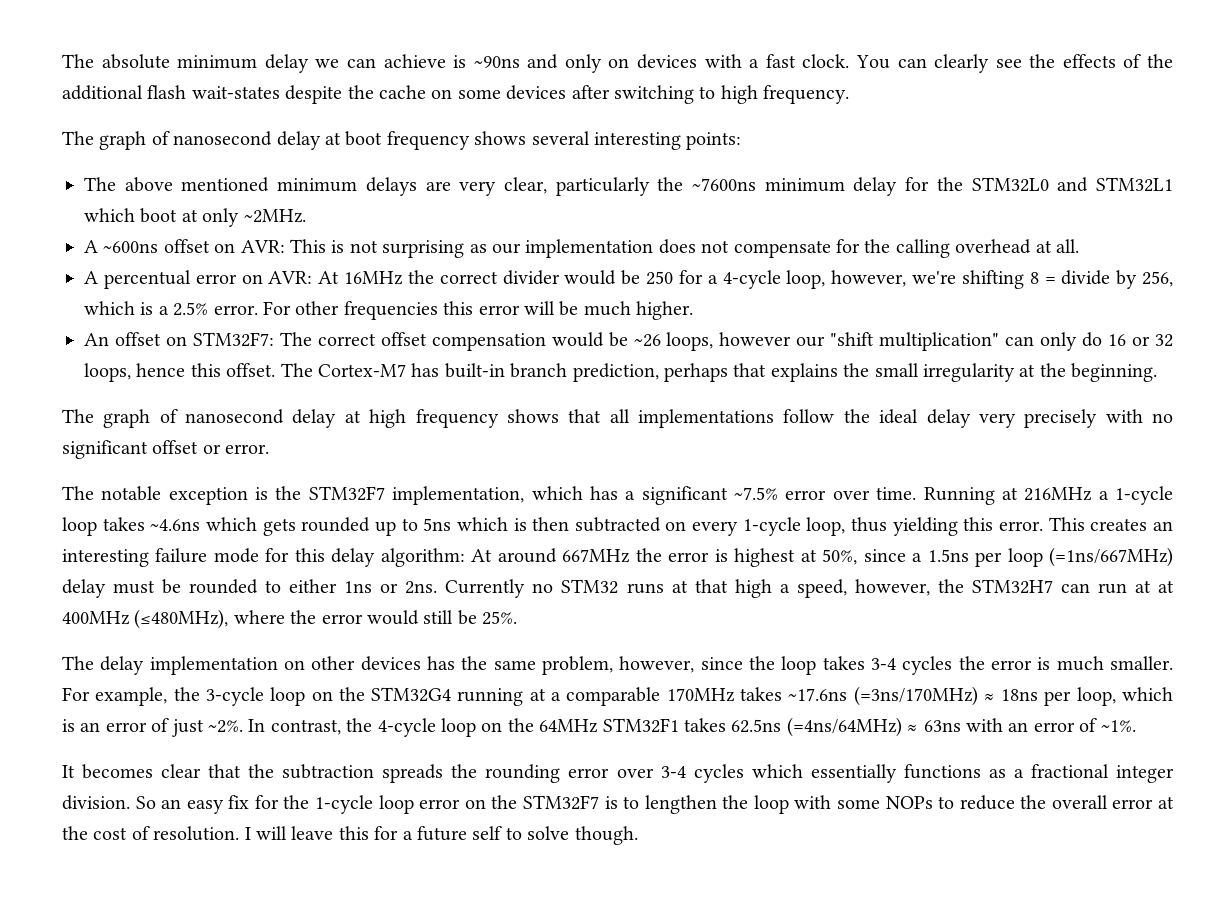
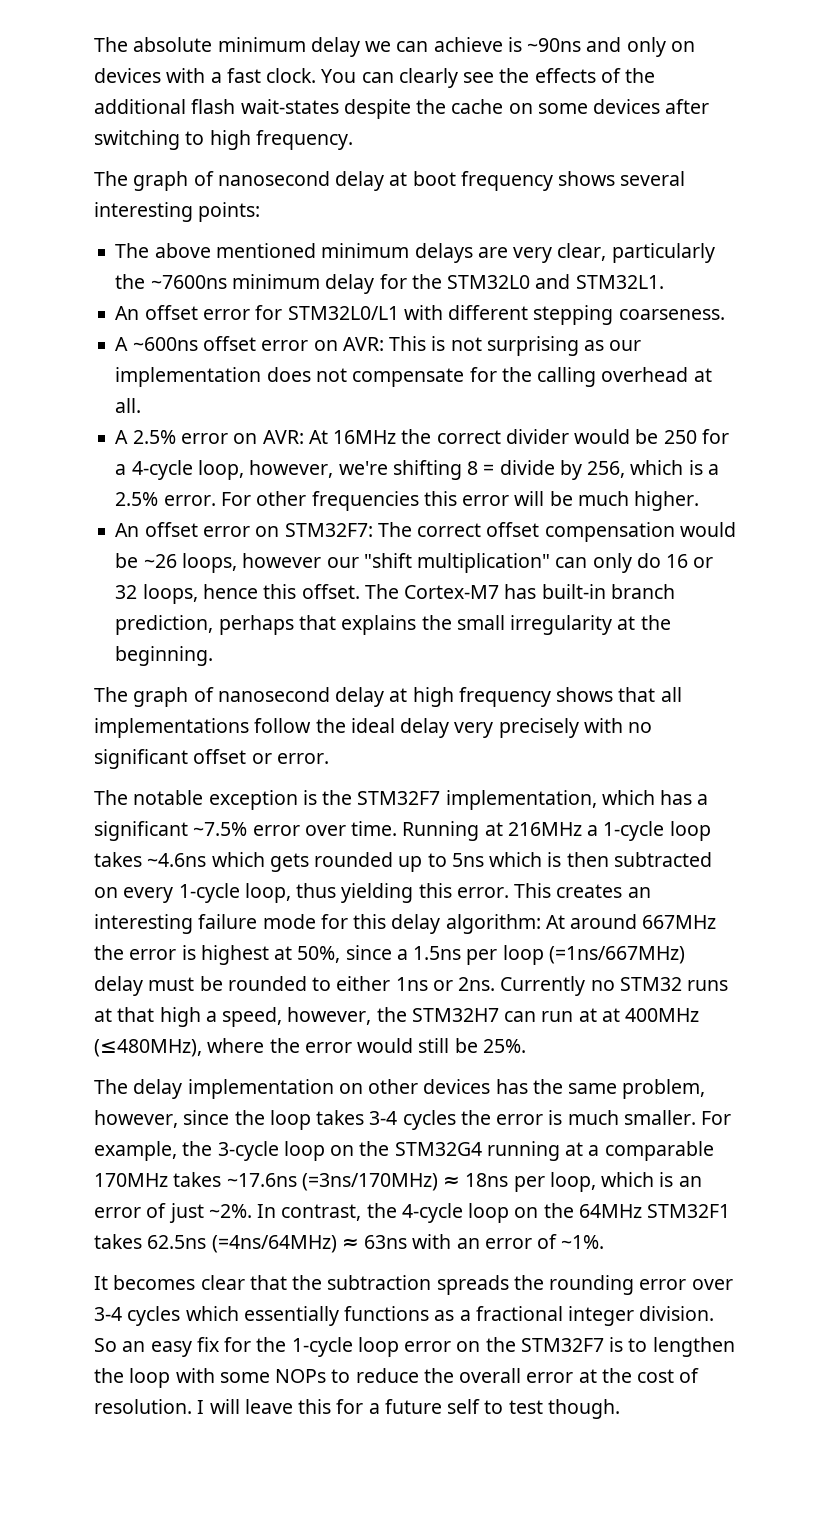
- The above mentioned minimum delays are very clear, particularly the ~7600ns minimum delay for the STM32L0 and STM32L1 which boot at only ~2MHz.
+ The above mentioned minimum delays are very clear, particularly the ~7600ns minimum delay for the STM32L0 and STM32L1.
+ An offset error for STM32L0/L1 with different stepping coarseness.
- A ~600ns offset on AVR: This is not surprising as our implementation does not compensate for the calling overhead at all.
+ A ~600ns offset error on AVR: This is not surprising as our implementation does not compensate for the calling overhead at all.
- A percentual error on AVR: At 16MHz the correct divider would be 250 for a 4-cycle loop, however, we're shifting 8 = divide by 256, which is a 2.5% error.
+ A 2.5% error on AVR: At 16MHz the correct divider would be 250 for a 4-cycle loop, however, we're shifting 8 = divide by 256, which is a 2.5% error.
- An offset on STM32F7: The correct offset compensation would be ~26 loops, however our "shift multiplication" can only do 16 or 32 loops, hence this offset.
+ An offset error on STM32F7: The correct offset compensation would be ~26 loops, however our "shift multiplication" can only do 16 or 32 loops, hence this offset.
- I will leave this for a future self to solve though.
+ I will leave this for a future self to test though.

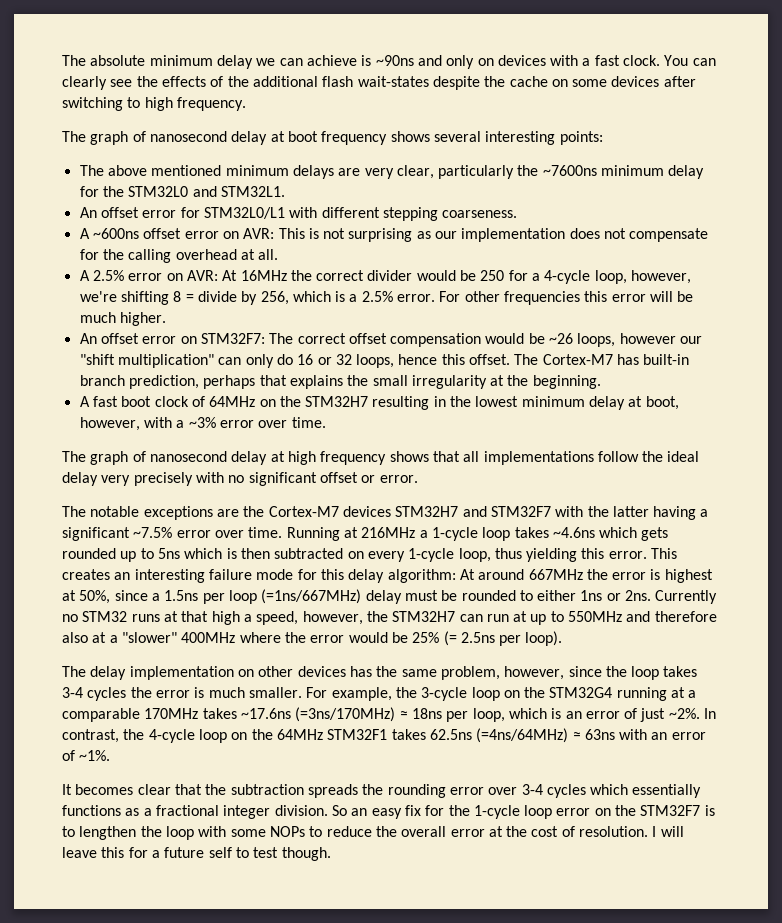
+ A fast boot clock of 64MHz on the STM32H7 resulting in the lowest minimum delay at boot, however, with a ~3% error over time.
- The notable exception is the STM32F7 implementation, which has a significant ~7.5% error over time.
+ The notable exceptions are the Cortex-M7 devices STM32H7 and STM32F7 with the latter having a significant ~7.5% error over time.
- Currently no STM32 runs at that high a speed, however, the STM32H7 can run at at 400MHz (≤480MHz), where the error would still be 25%.
+ Currently no STM32 runs at that high a speed, however, the STM32H7 can run at up to 550MHz and therefore also at a "slower" 400MHz where the error would be 25% (= 2.5ns per loop).

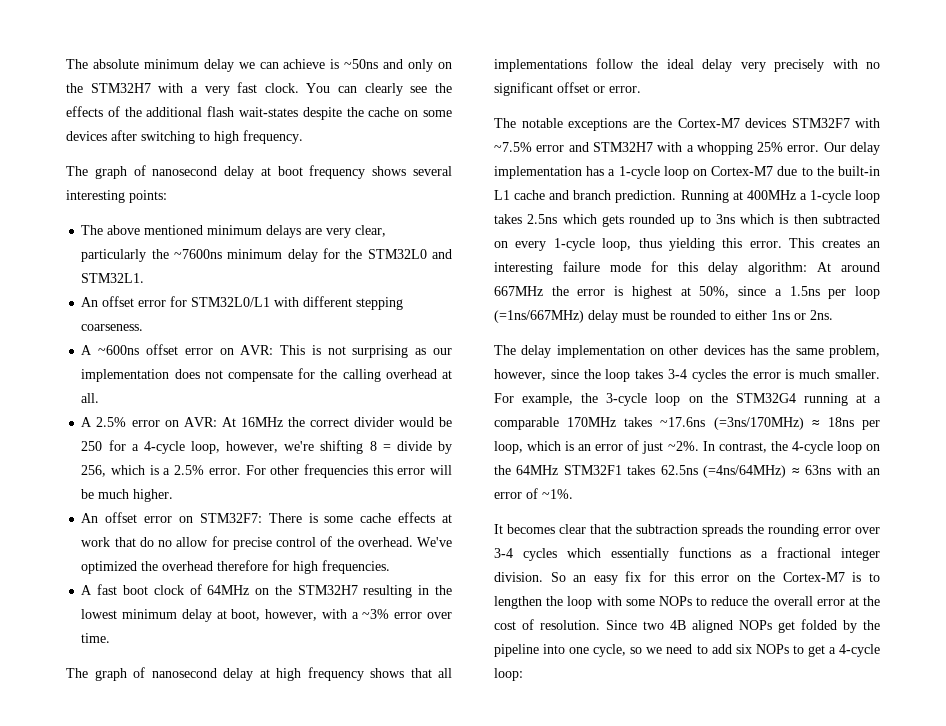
- The absolute minimum delay we can achieve is ~90ns and only on devices with a fast clock.
+ The absolute minimum delay we can achieve is ~50ns and only on the STM32H7 with a very fast clock.
- An offset error on STM32F7: The correct offset compensation would be ~26 loops, however our "shift multiplication" can only do 16 or 32 loops, hence this offset. The Cortex-M7 has built-in branch prediction, perhaps that explains the small irregularity at the beginning.
+ An offset error on STM32F7: There is some cache effects at work that do no allow for precise control of the overhead. We've optimized the overhead therefore for high frequencies.
- The notable exceptions are the Cortex-M7 devices STM32H7 and STM32F7 with the latter having a significant ~7.5% error over time.
+ The notable exceptions are the Cortex-M7 devices STM32F7 with ~7.5% error and STM32H7 with a whopping 25% error. Our delay implementation has a 1-cycle loop on Cortex-M7 due to the built-in L1 cache and branch prediction.
- Running at 216MHz a 1-cycle loop takes ~4.6ns which gets rounded up to 5ns which is then subtracted on every 1-cycle loop, thus yielding this error.
+ Running at 400MHz a 1-cycle loop takes 2.5ns which gets rounded up to 3ns which is then subtracted on every 1-cycle loop, thus yielding this error.
- Currently no STM32 runs at that high a speed, however, the STM32H7 can run at up to 550MHz and therefore also at a "slower" 400MHz where the error would be 25% (= 2.5ns per loop).
- So an easy fix for the 1-cycle loop error on the STM32F7 is to lengthen the loop with some NOPs to reduce the overall error at the cost of resolution.
+ So an easy fix for this error on the Cortex-M7 is to lengthen the loop with some NOPs to reduce the overall error at the cost of resolution.
- I will leave this for a future self to test though.
+ Since two 4B aligned NOPs get folded by the pipeline into one cycle, so we need to add six NOPs to get a 4-cycle loop:

